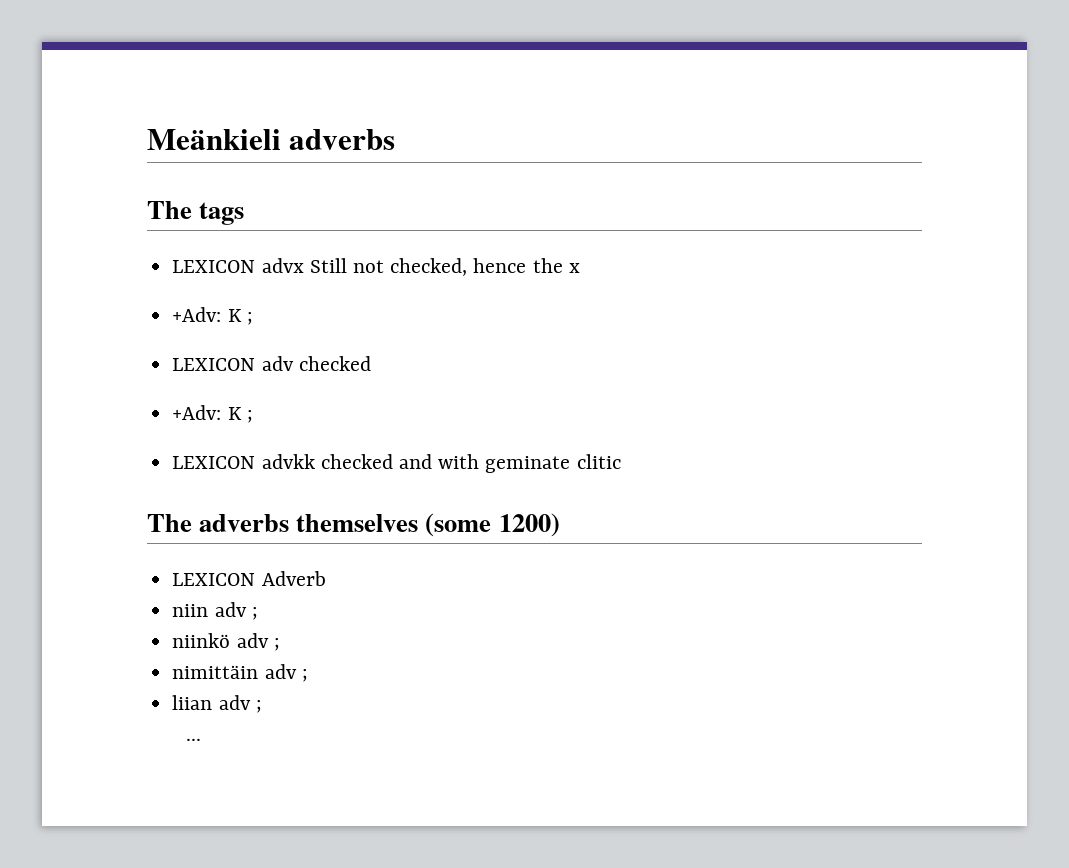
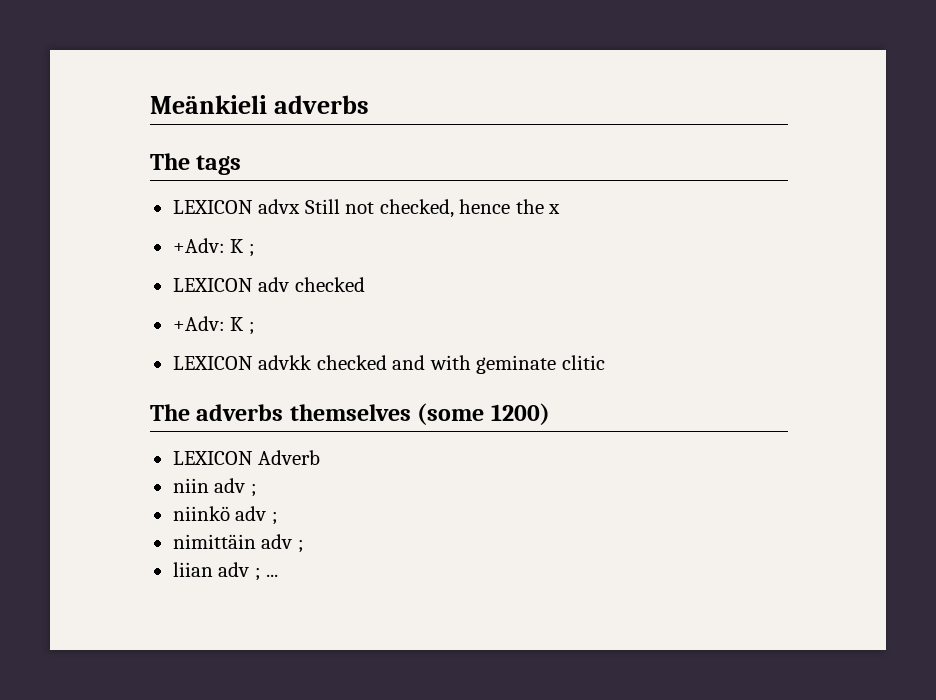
- liian adv ;
- ...
+ liian adv ; ...

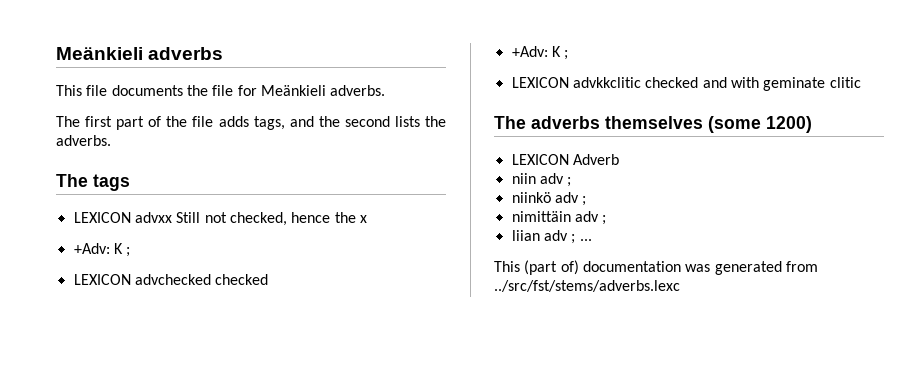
+ This file documents the file for Meänkieli adverbs.
+ The first part of the file adds tags, and the second lists the adverbs.
- LEXICON advx Still not checked, hence the x
+ LEXICON advxx Still not checked, hence the x
- LEXICON adv checked
+ LEXICON advchecked checked
- LEXICON advkk checked and with geminate clitic
+ LEXICON advkkclitic checked and with geminate clitic
+ This (part of) documentation was generated from ../src/fst/stems/adverbs.lexc

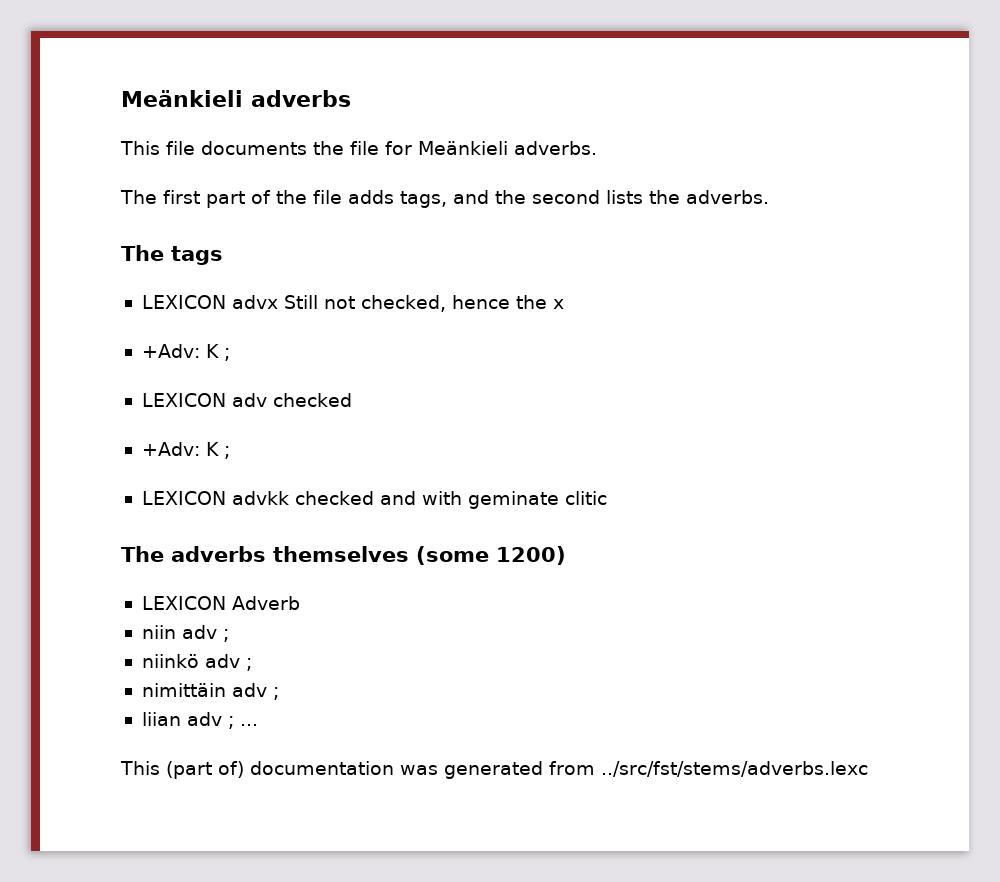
- LEXICON advxx Still not checked, hence the x
+ LEXICON advx Still not checked, hence the x
- LEXICON advchecked checked
+ LEXICON adv checked
- LEXICON advkkclitic checked and with geminate clitic
+ LEXICON advkk checked and with geminate clitic

